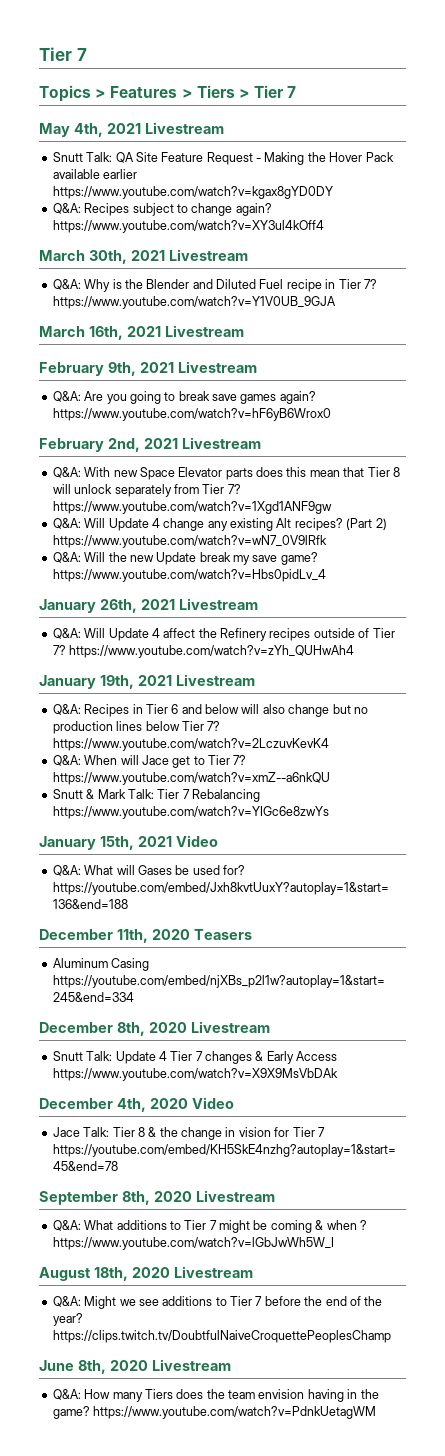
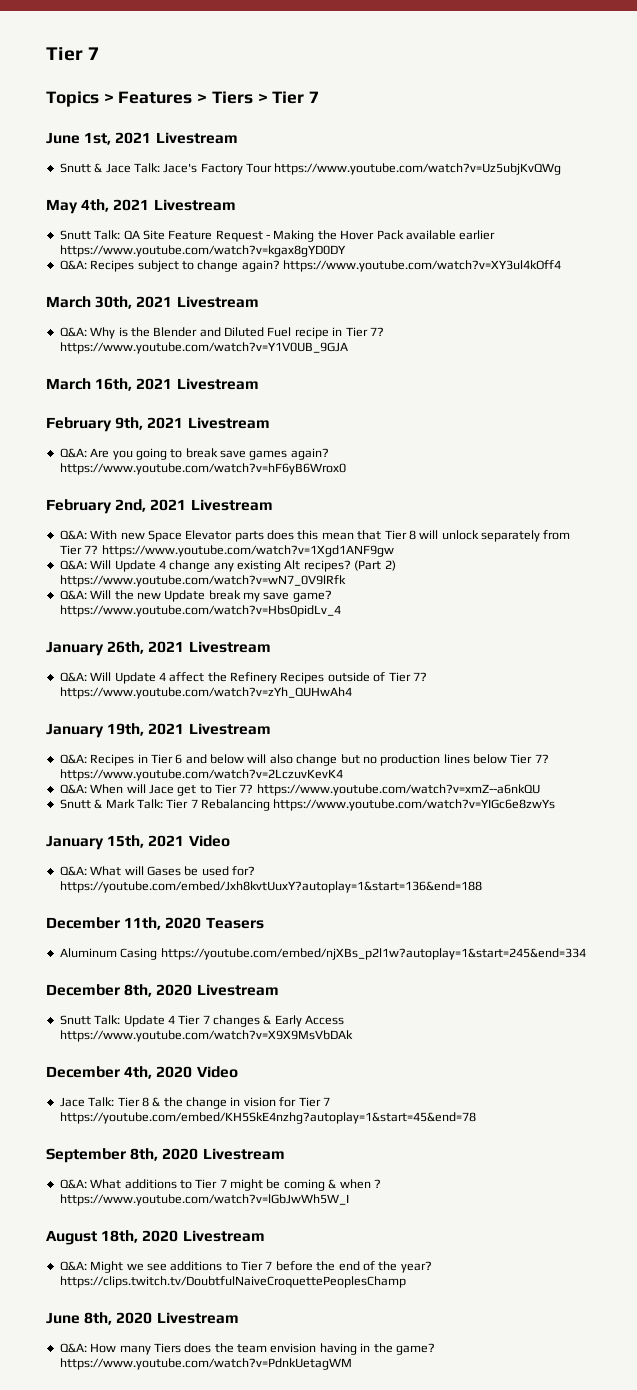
+ June 1st, 2021 Livestream
+ Snutt & Jace Talk: Jace's Factory Tour https://www.youtube.com/watch?v=Uz5ubjKvQWg
- Q&A: Will Update 4 affect the Refinery recipes outside of Tier 7? https://www.youtube.com/watch?v=zYh_QUHwAh4
+ Q&A: Will Update 4 affect the Refinery Recipes outside of Tier 7? https://www.youtube.com/watch?v=zYh_QUHwAh4

